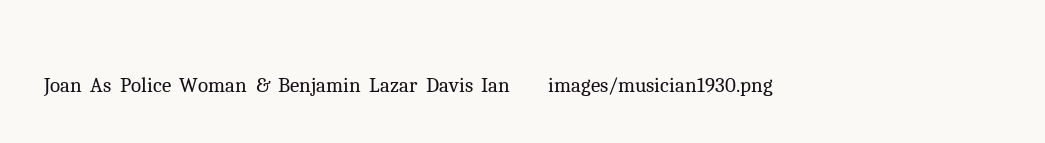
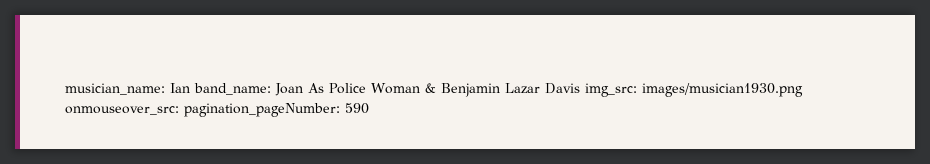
- Joan As Police Woman & Benjamin Lazar Davis Ian images/musician1930.png
+ musician_name: Ian band_name: Joan As Police Woman & Benjamin Lazar Davis img_src: images/musician1930.png onmouseover_src: pagination_pageNumber: 590

